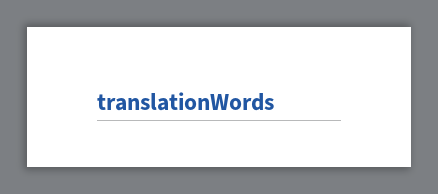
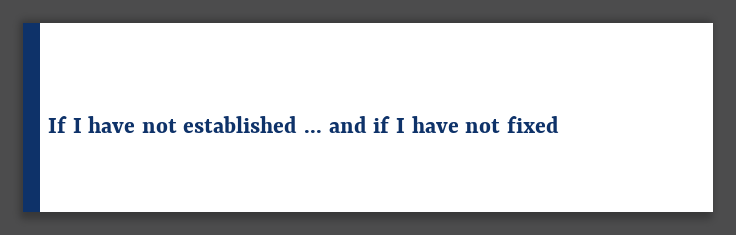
- translationWords
+ If I have not established ... and if I have not fixed

